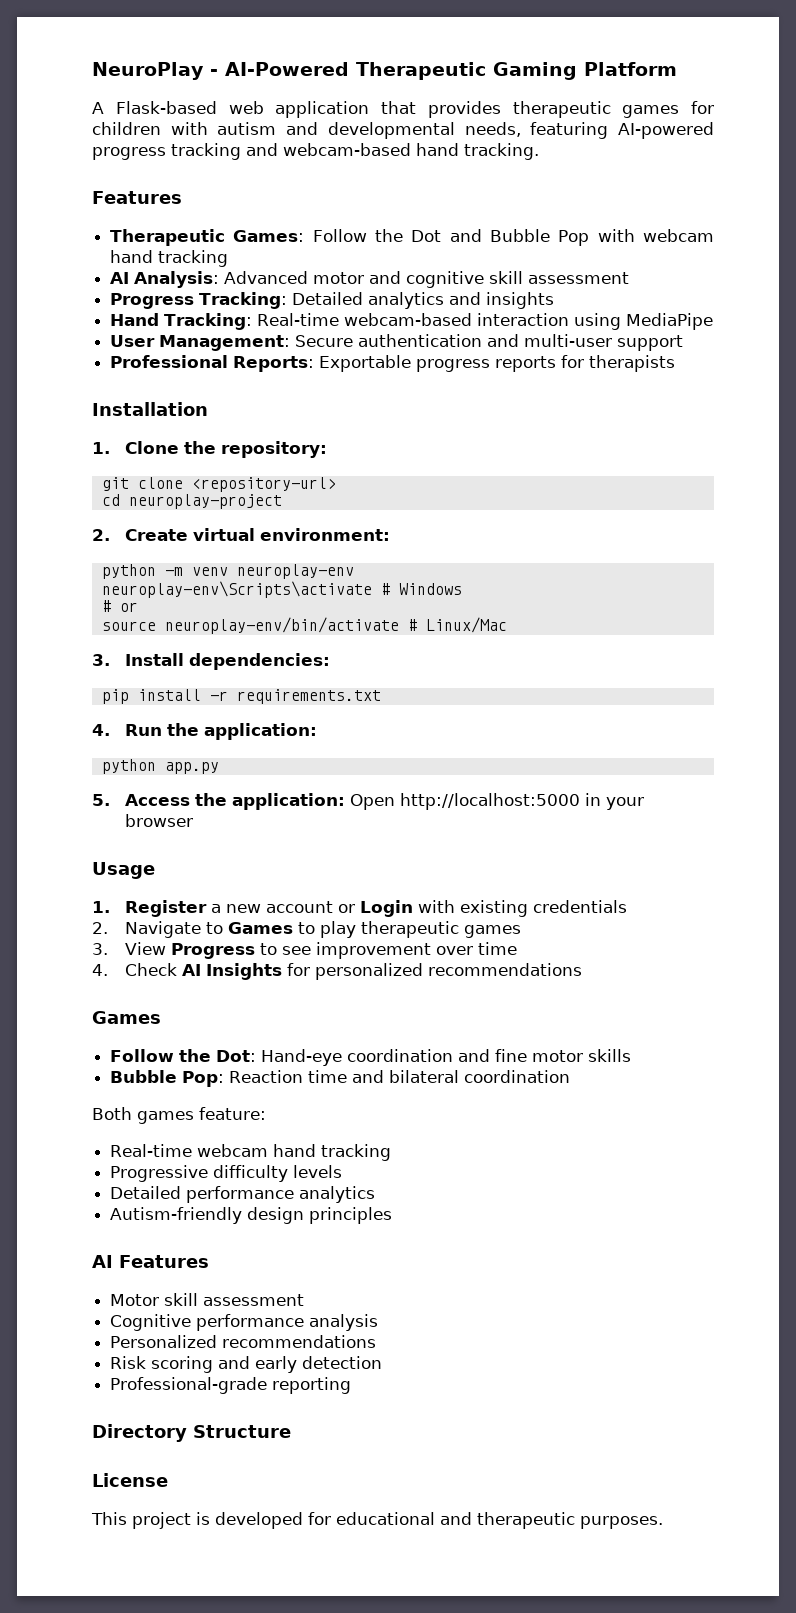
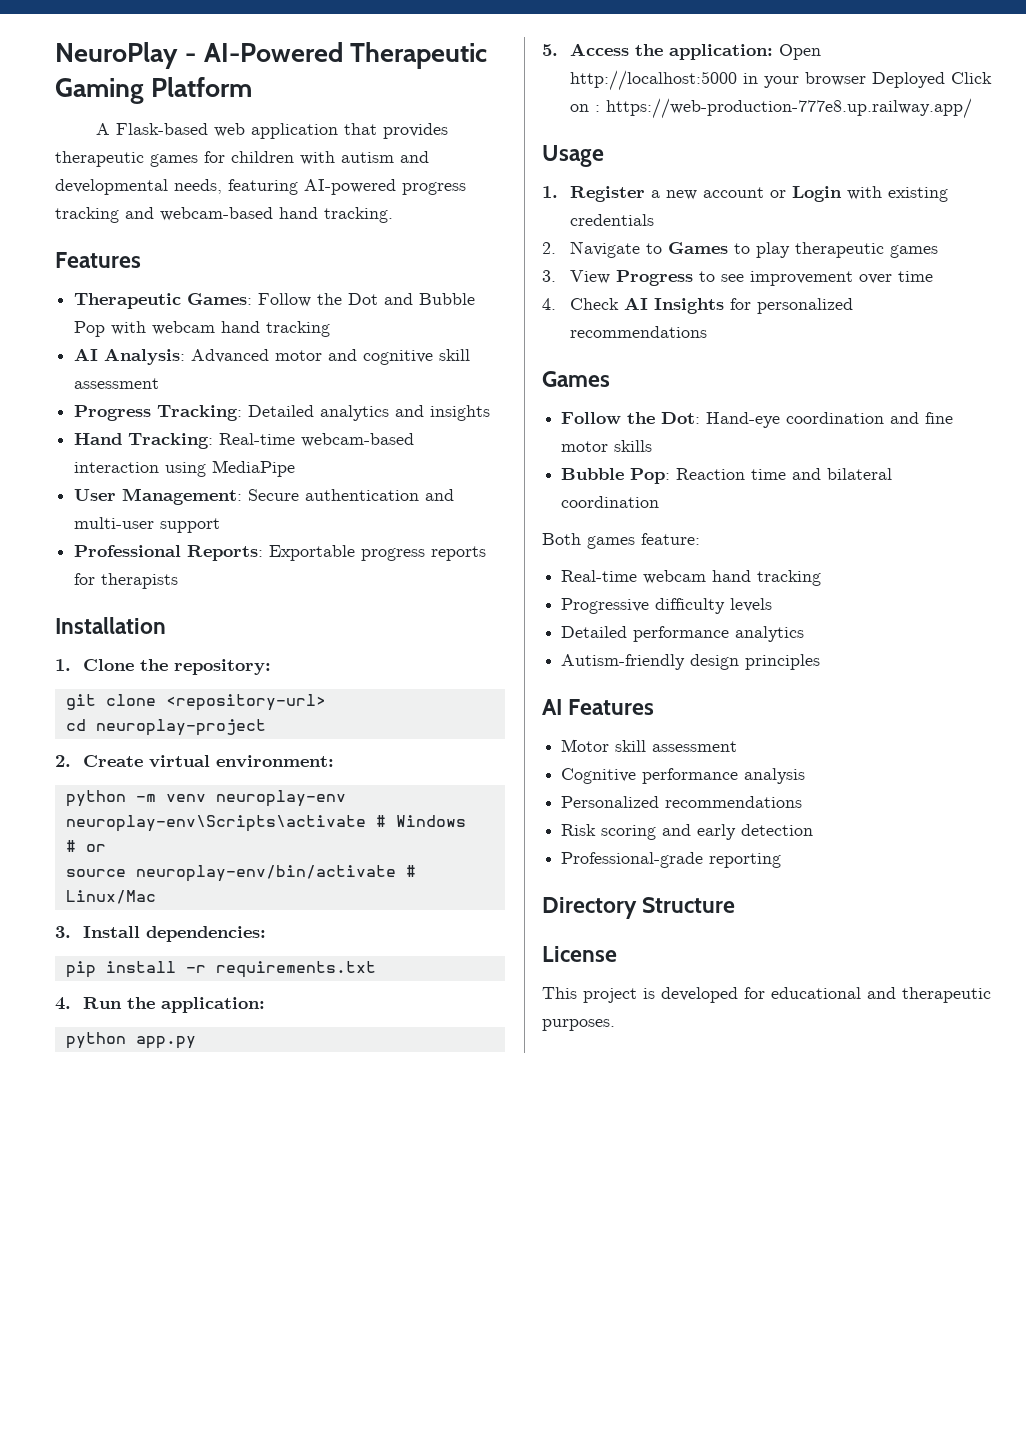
- 5. Access the application: Open http://localhost:5000 in your browser
+ 5. Access the application: Open http://localhost:5000 in your browser Deployed Click on : https://web-production-777e8.up.railway.app/

